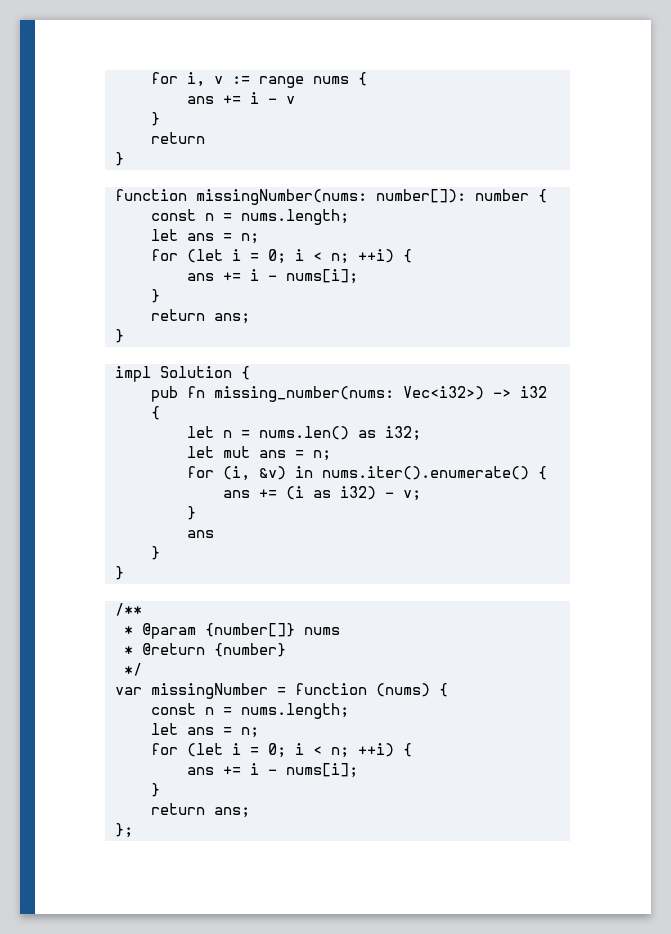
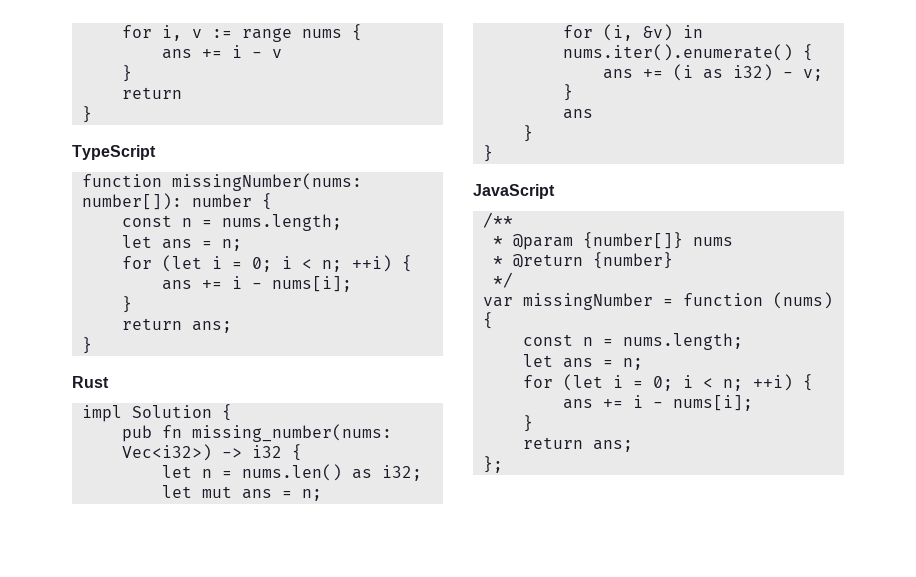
+ TypeScript
+ Rust
+ JavaScript

